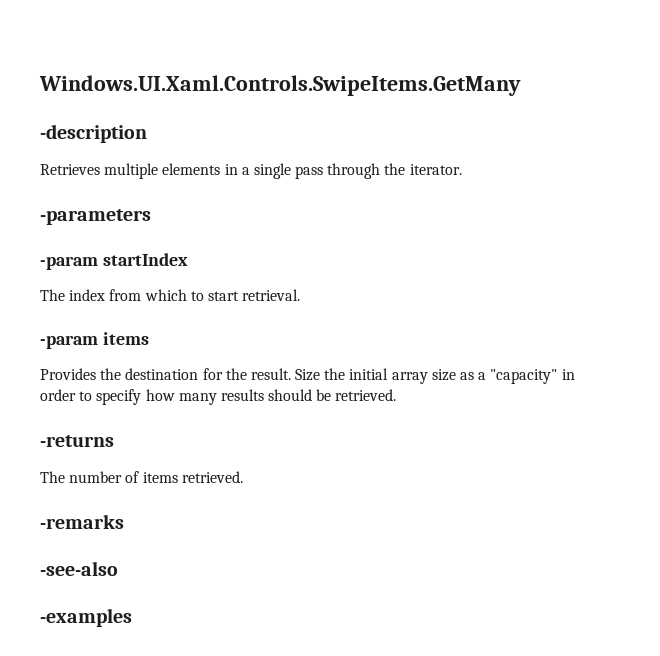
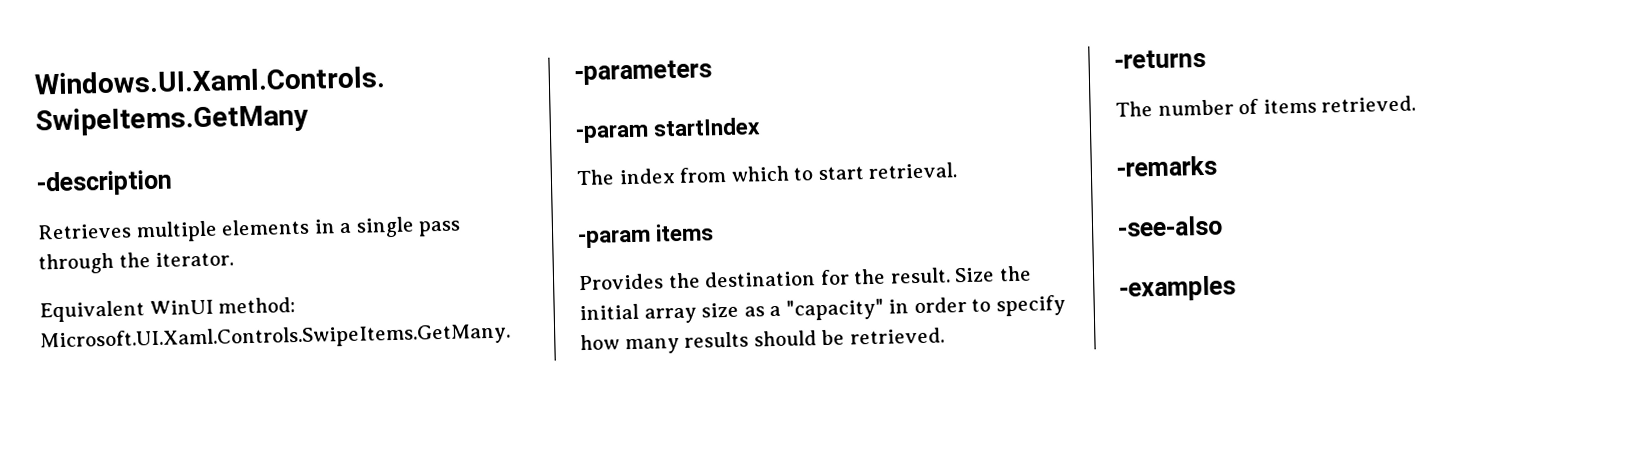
+ Equivalent WinUI method: Microsoft.UI.Xaml.Controls.SwipeItems.GetMany.

